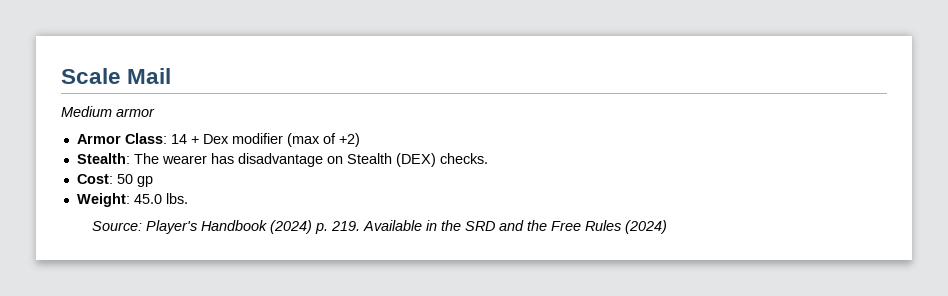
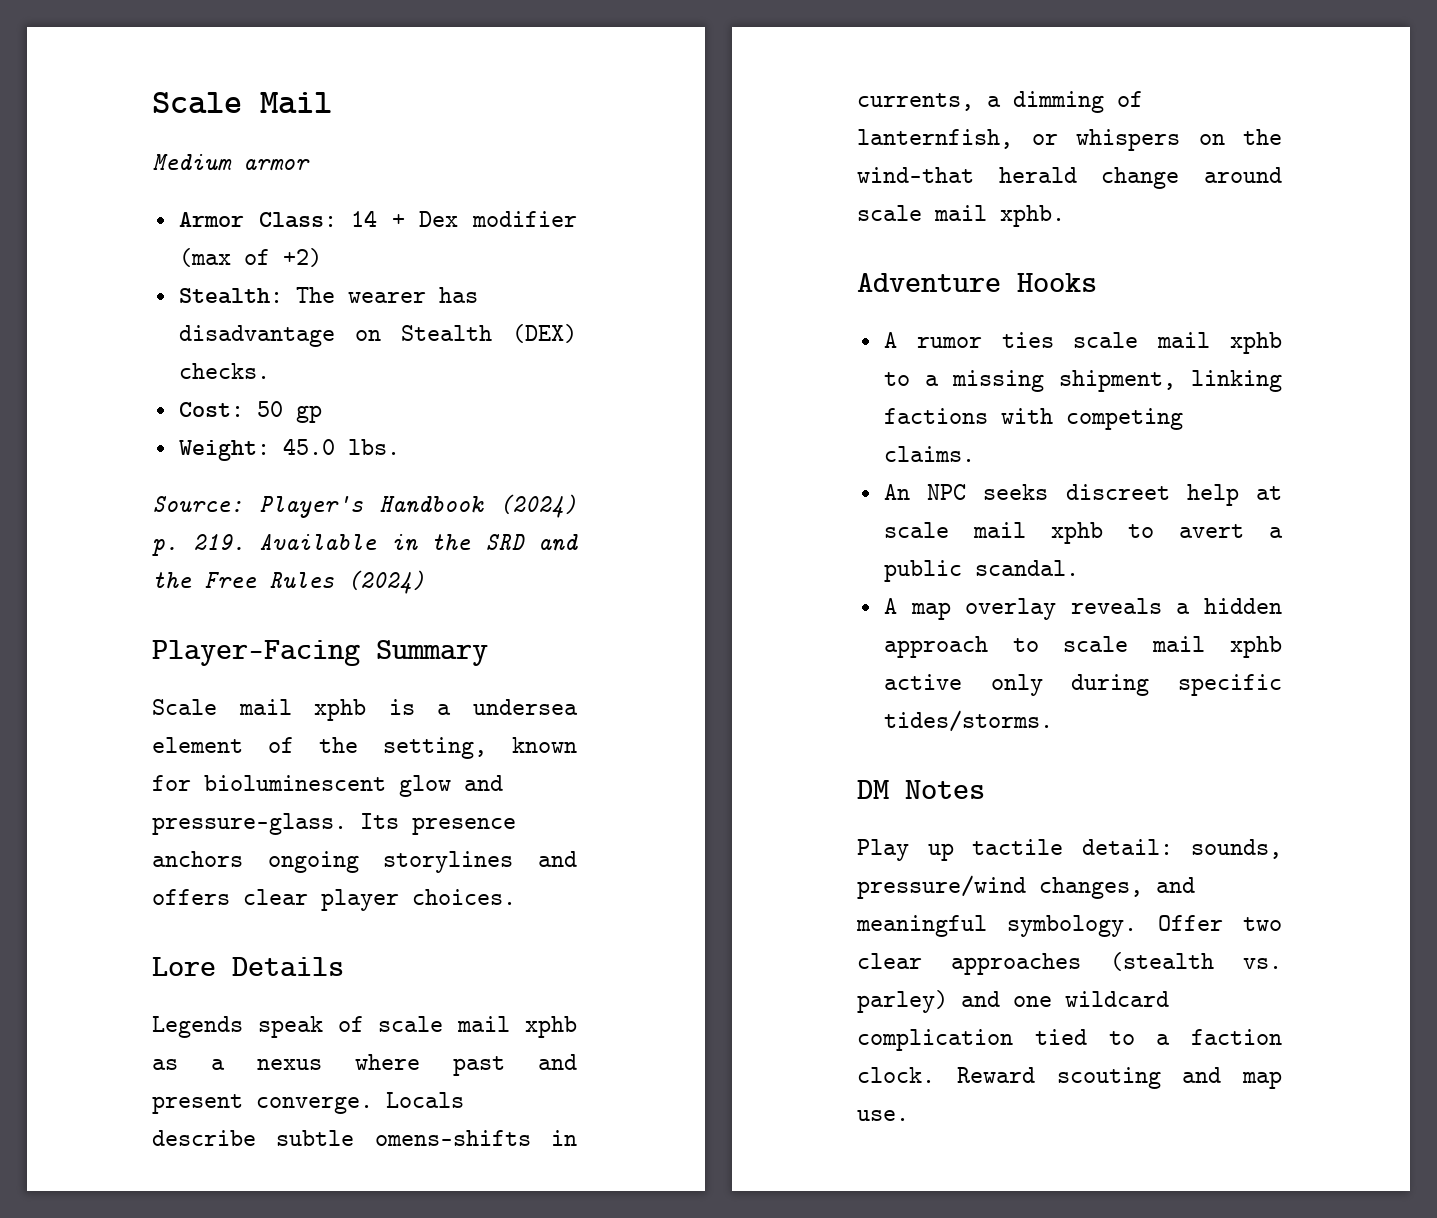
+ Player-Facing Summary
+ Scale mail xphb is a undersea element of the setting, known for bioluminescent glow and pressure-glass. Its presence anchors ongoing storylines and offers clear player choices.
+ Lore Details
+ Legends speak of scale mail xphb as a nexus where past and present converge. Locals describe subtle omens—shifts in currents, a dimming of lanternfish, or whispers on the wind—that herald change around scale mail xphb.
+ Adventure Hooks
+ A rumor ties scale mail xphb to a missing shipment, linking factions with competing claims.
+ An NPC seeks discreet help at scale mail xphb to avert a public scandal.
+ A map overlay reveals a hidden approach to scale mail xphb active only during specific tides/storms.
+ DM Notes
+ Play up tactile detail: sounds, pressure/wind changes, and meaningful symbology. Offer two clear approaches (stealth vs. parley) and one wildcard complication tied to a faction clock. Reward scouting and map use.

